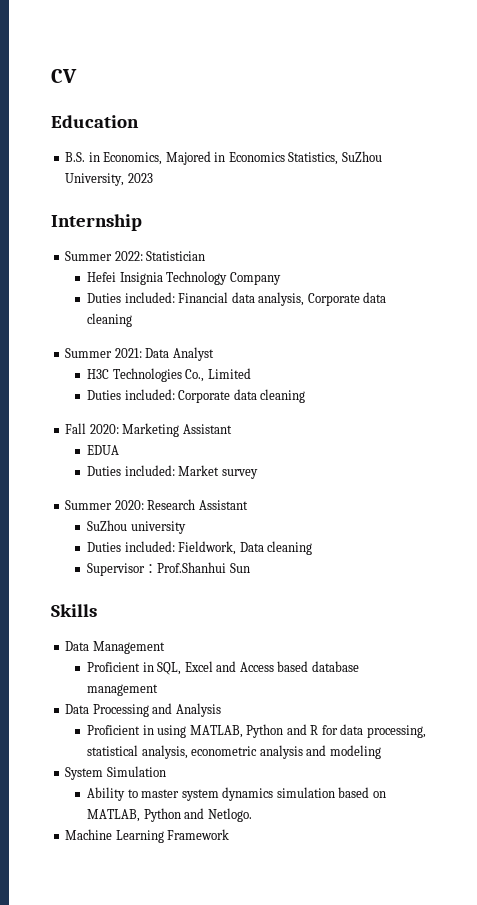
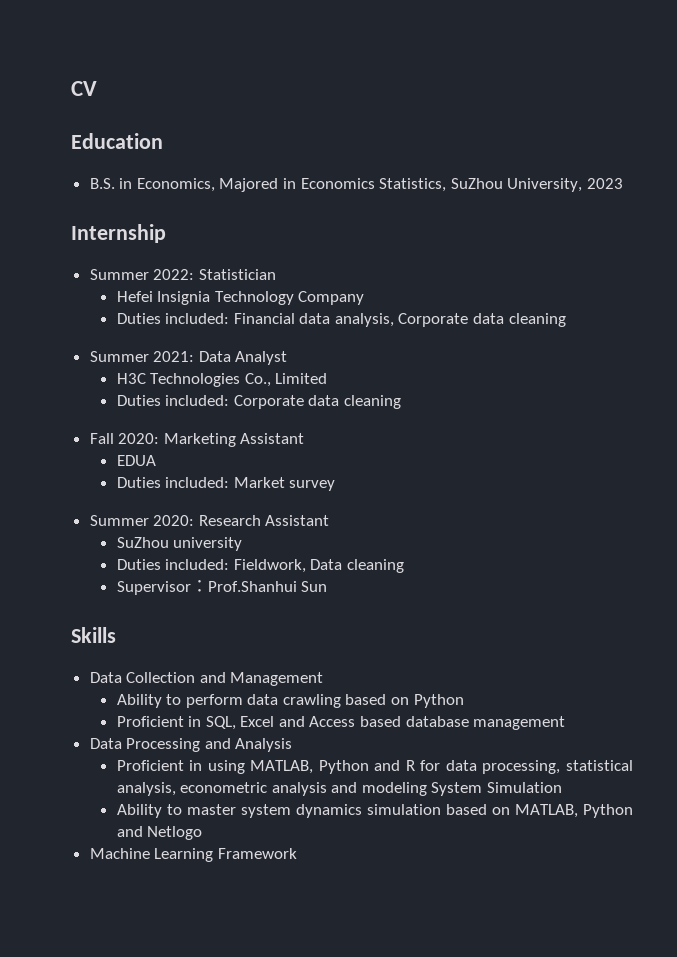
- Data Management
+ Data Collection and Management
+ Ability to perform data crawling based on Python
- Proficient in using MATLAB, Python and R for data processing, statistical analysis, econometric analysis and modeling
- System Simulation
+ Proficient in using MATLAB, Python and R for data processing, statistical analysis, econometric analysis and modeling System Simulation
- Ability to master system dynamics simulation based on MATLAB, Python and Netlogo.
+ Ability to master system dynamics simulation based on MATLAB, Python and Netlogo

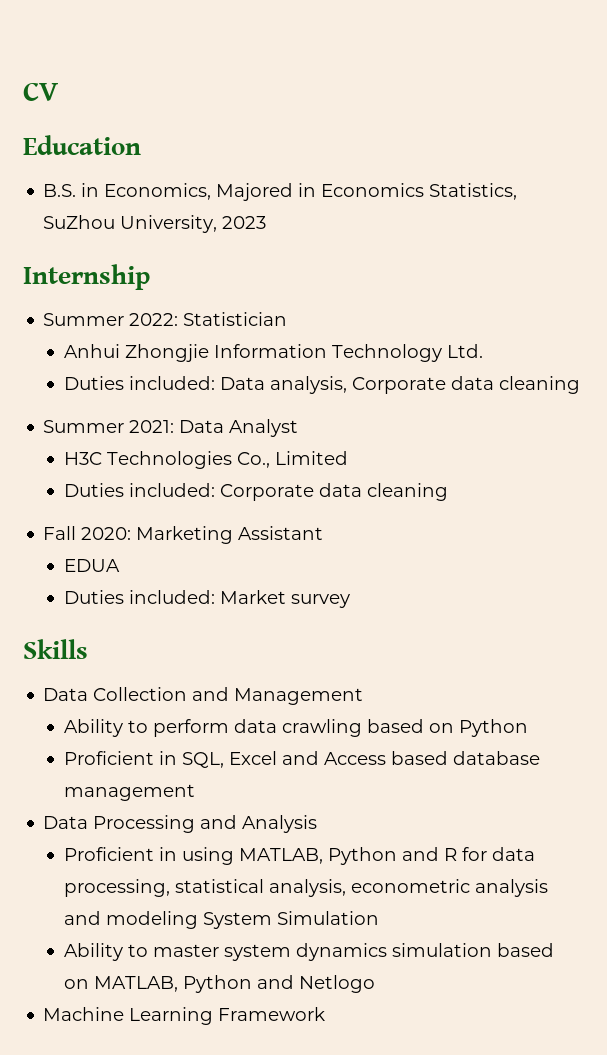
- Hefei Insignia Technology Company
- Duties included: Financial data analysis, Corporate data cleaning
+ Anhui Zhongjie Information Technology Ltd.
+ Duties included: Data analysis, Corporate data cleaning
- Summer 2020: Research Assistant
- SuZhou university
- Duties included: Fieldwork, Data cleaning
- Supervisor：Prof.Shanhui Sun

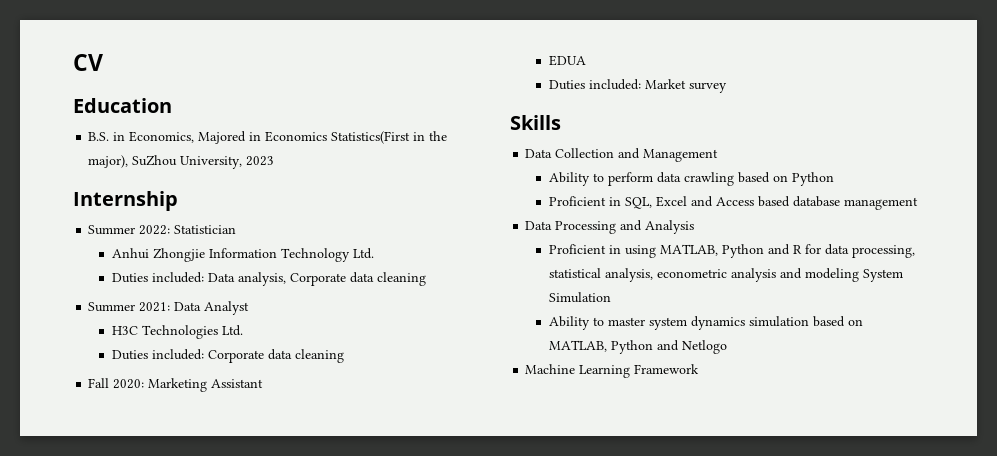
- B.S. in Economics, Majored in Economics Statistics, SuZhou University, 2023
+ B.S. in Economics, Majored in Economics Statistics(First in the major), SuZhou University, 2023
- H3C Technologies Co., Limited
+ H3C Technologies Ltd.

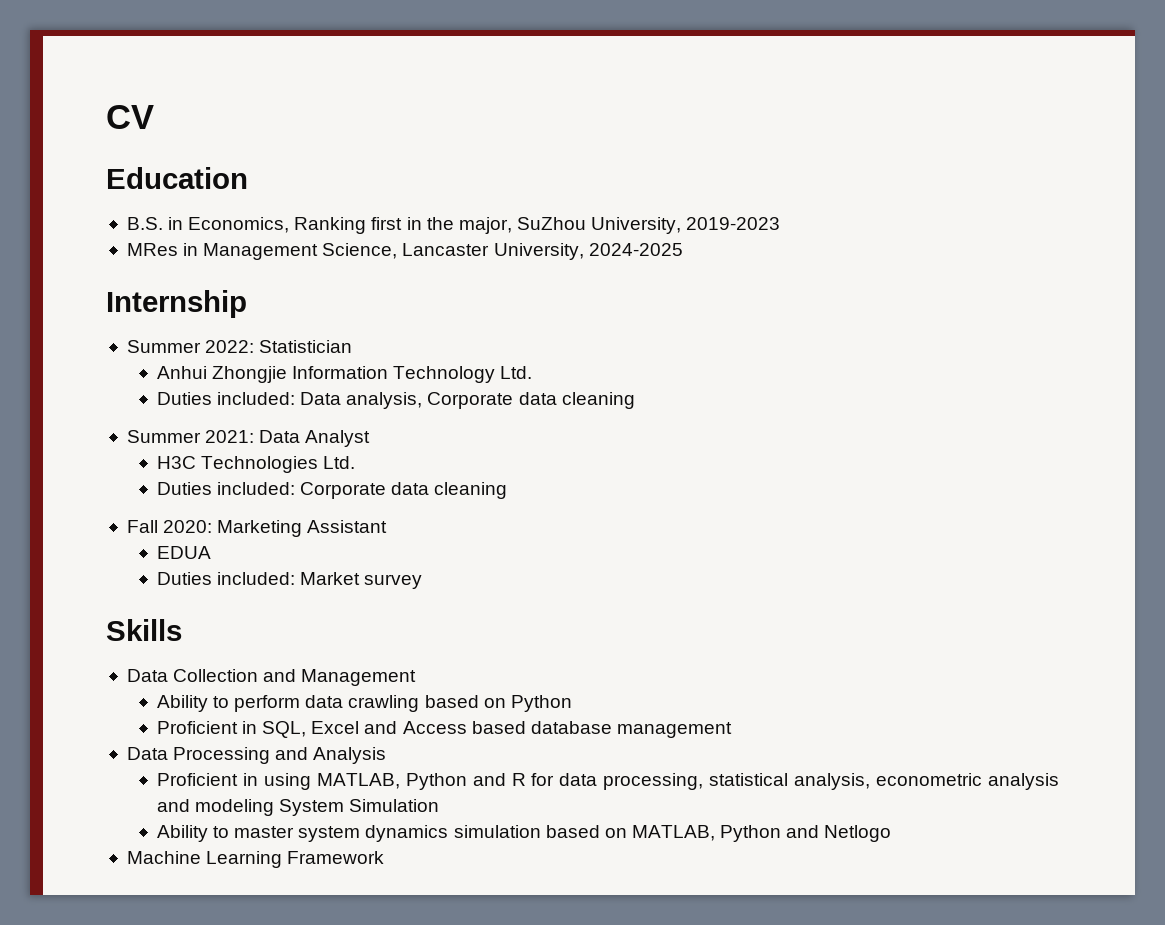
- B.S. in Economics, Majored in Economics Statistics(First in the major), SuZhou University, 2023
+ B.S. in Economics, Ranking first in the major, SuZhou University, 2019-2023
+ MRes in Management Science, Lancaster University, 2024-2025

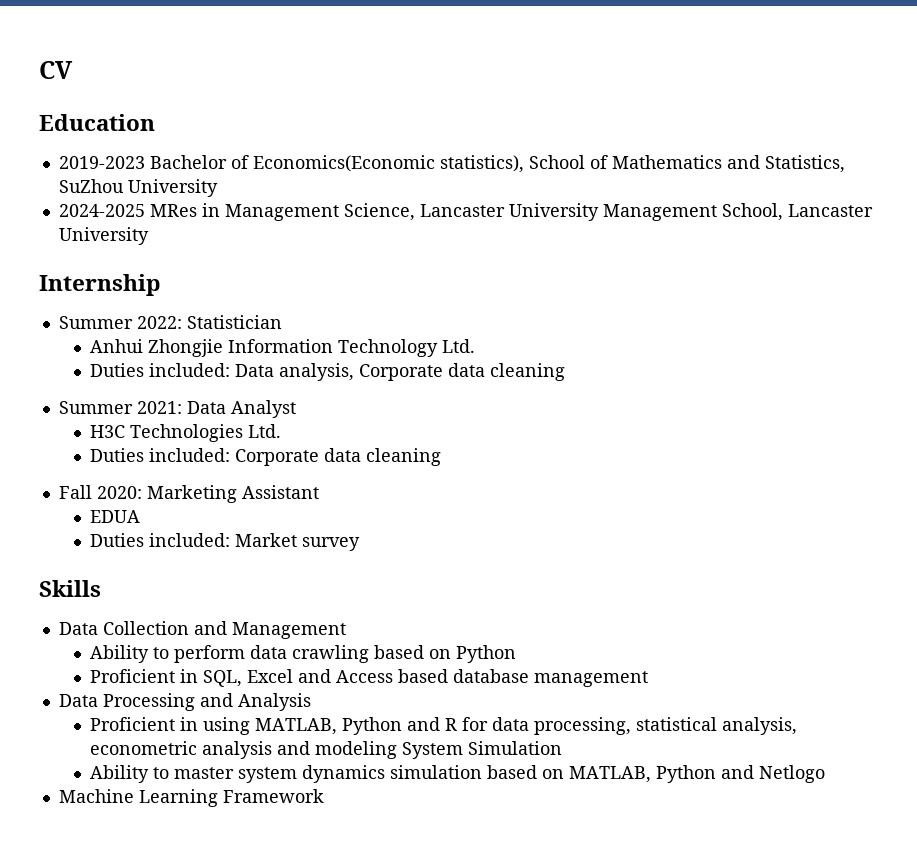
- B.S. in Economics, Ranking first in the major, SuZhou University, 2019-2023
- MRes in Management Science, Lancaster University, 2024-2025
+ 2019-2023 Bachelor of Economics(Economic statistics), School of Mathematics and Statistics, SuZhou University
+ 2024-2025 MRes in Management Science, Lancaster University Management School, Lancaster University

